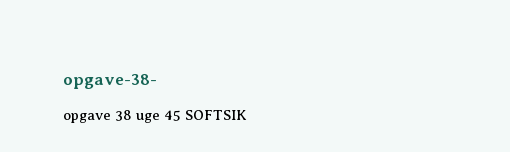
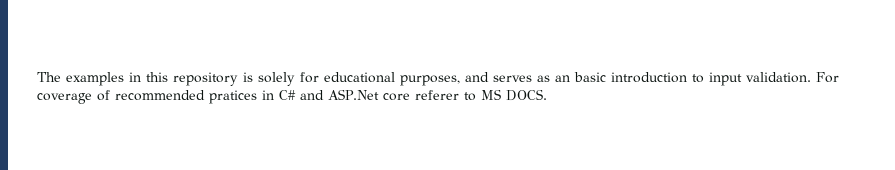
- opgave-38-
- opgave 38 uge 45 SOFTSIK
+ The examples in this repository is solely for educational purposes, and serves as an basic introduction to input validation. For coverage of recommended pratices in C# and ASP.Net core referer to MS DOCS.

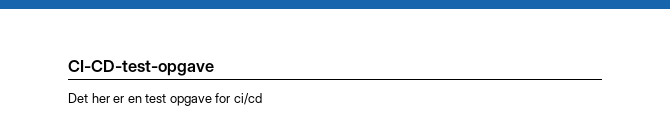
- The examples in this repository is solely for educational purposes, and serves as an basic introduction to input validation. For coverage of recommended pratices in C# and ASP.Net core referer to MS DOCS.
+ CI-CD-test-opgave
+ Det her er en test opgave for ci/cd

